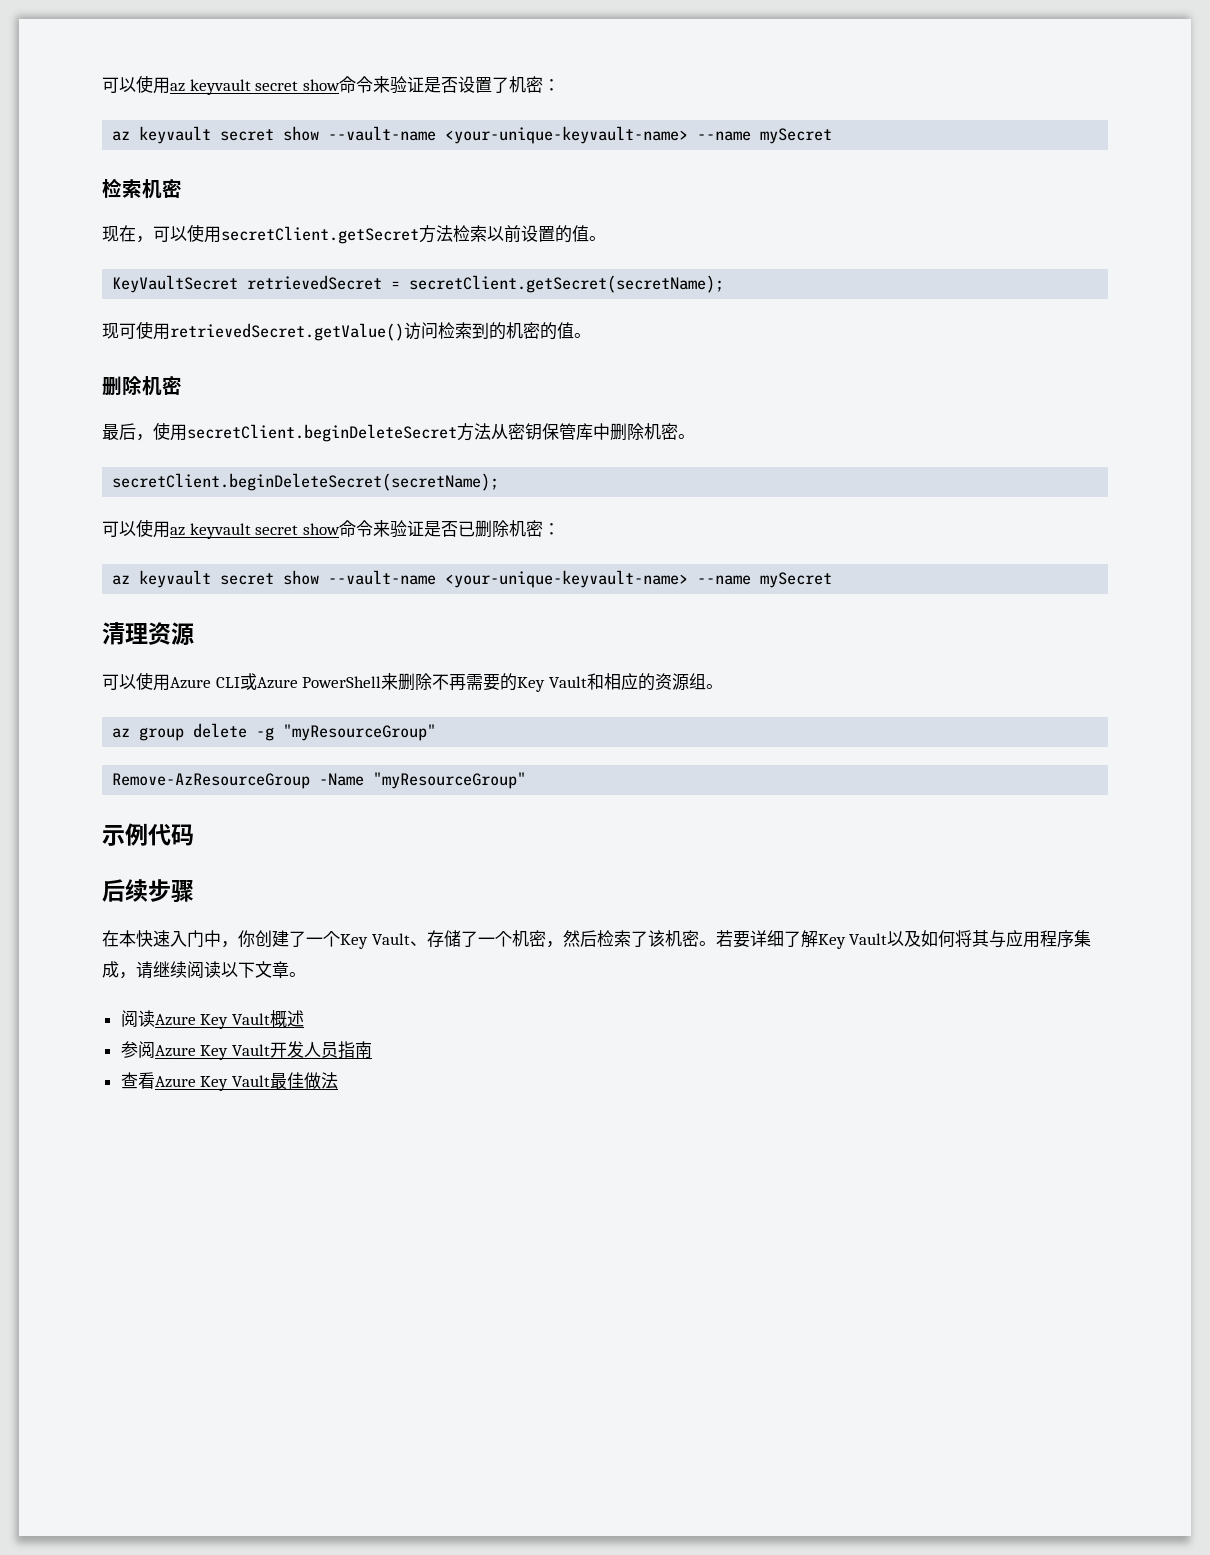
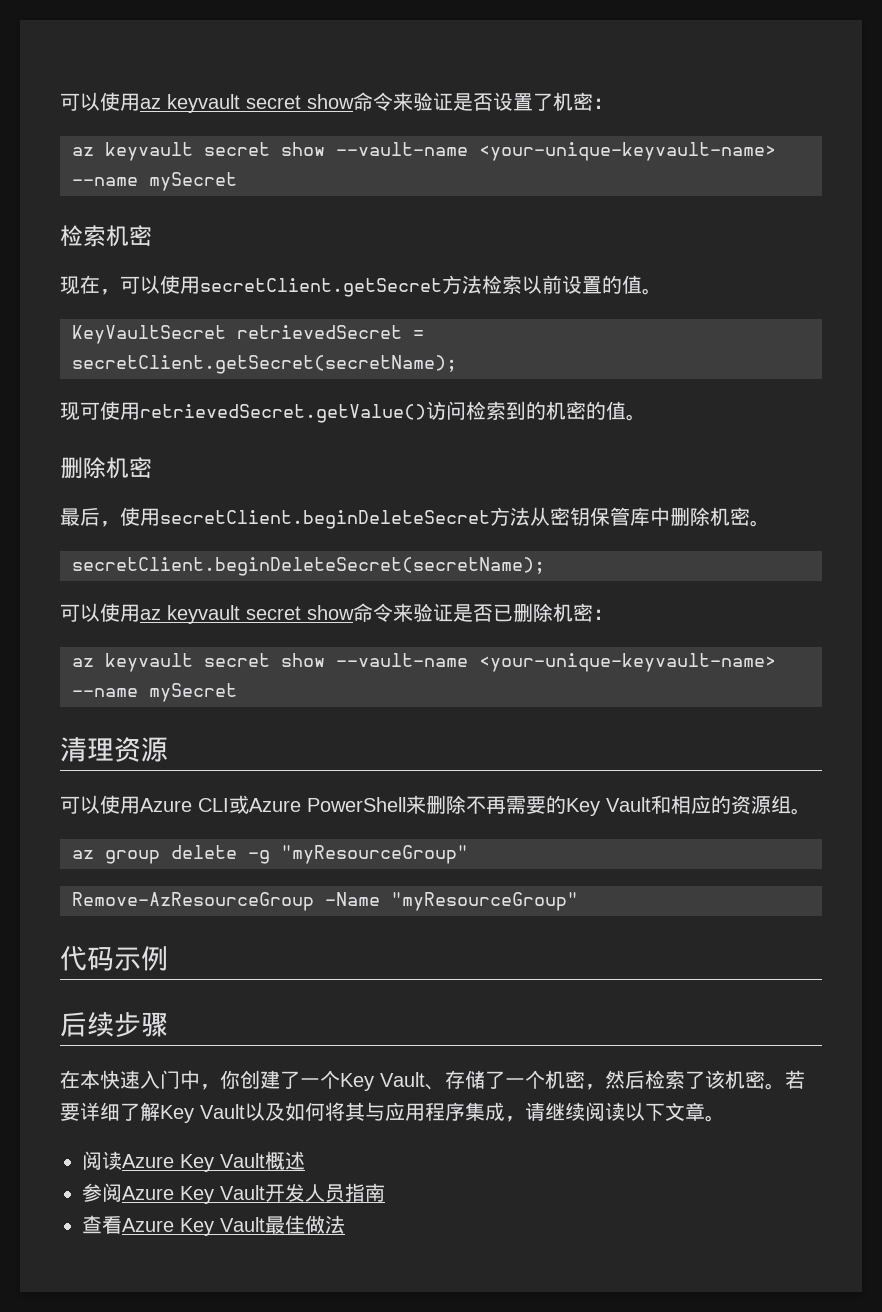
- 示例代码
+ 代码示例

